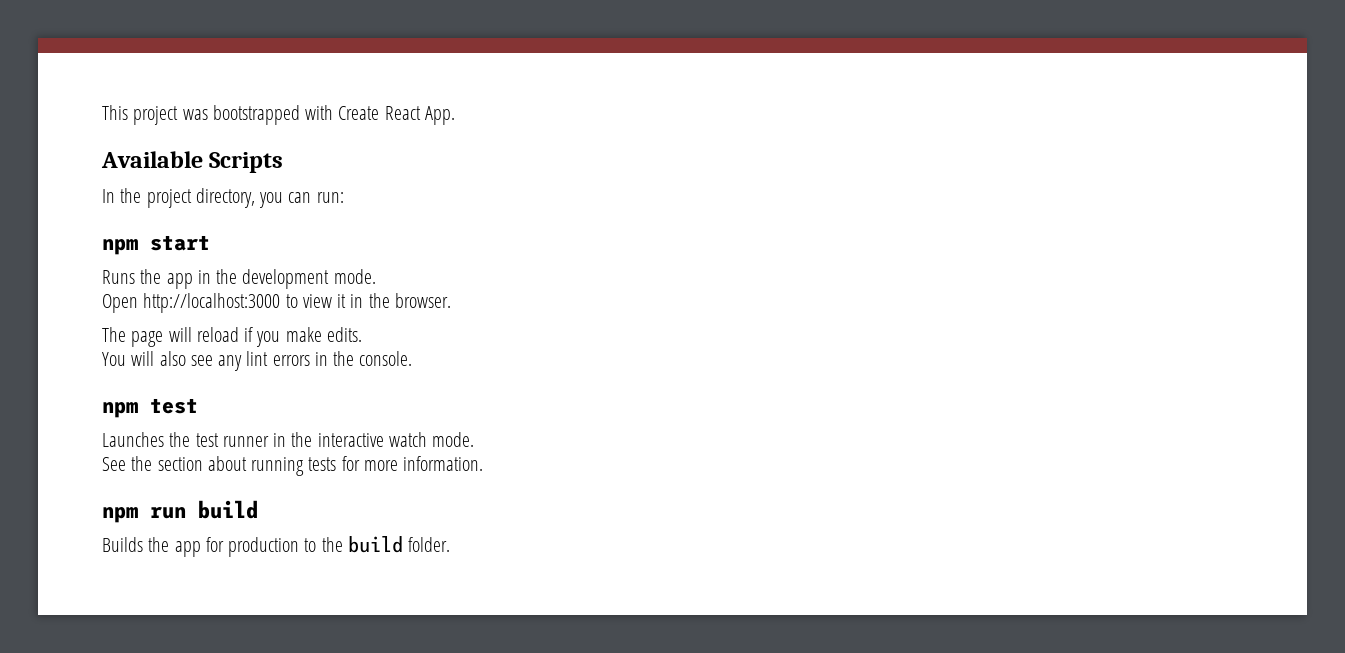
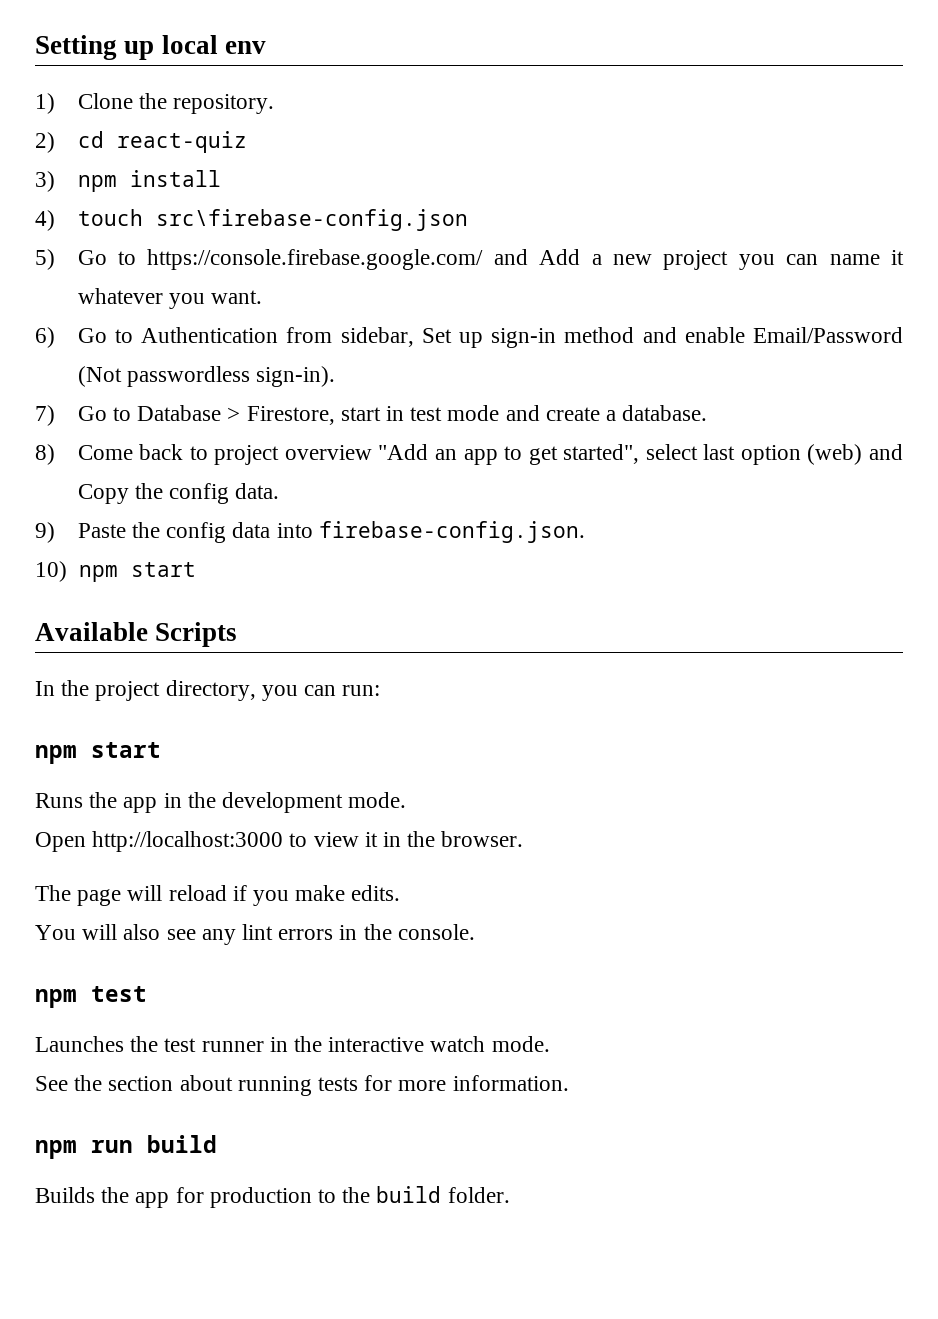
- This project was bootstrapped with Create React App.
+ Setting up local env
+ 1) Clone the repository.
+ 2) cd react-quiz
+ 3) npm install
+ 4) touch src\firebase-config.json
+ 5) Go to https://console.firebase.google.com/ and Add a new project you can name it whatever you want.
+ 6) Go to Authentication from sidebar, Set up sign-in method and enable Email/Password (Not passwordless sign-in).
+ 7) Go to Database > Firestore, start in test mode and create a database.
+ 8) Come back to project overview "Add an app to get started", select last option (web) and Copy the config data.
+ 9) Paste the config data into firebase-config.json.
+ 10) npm start

